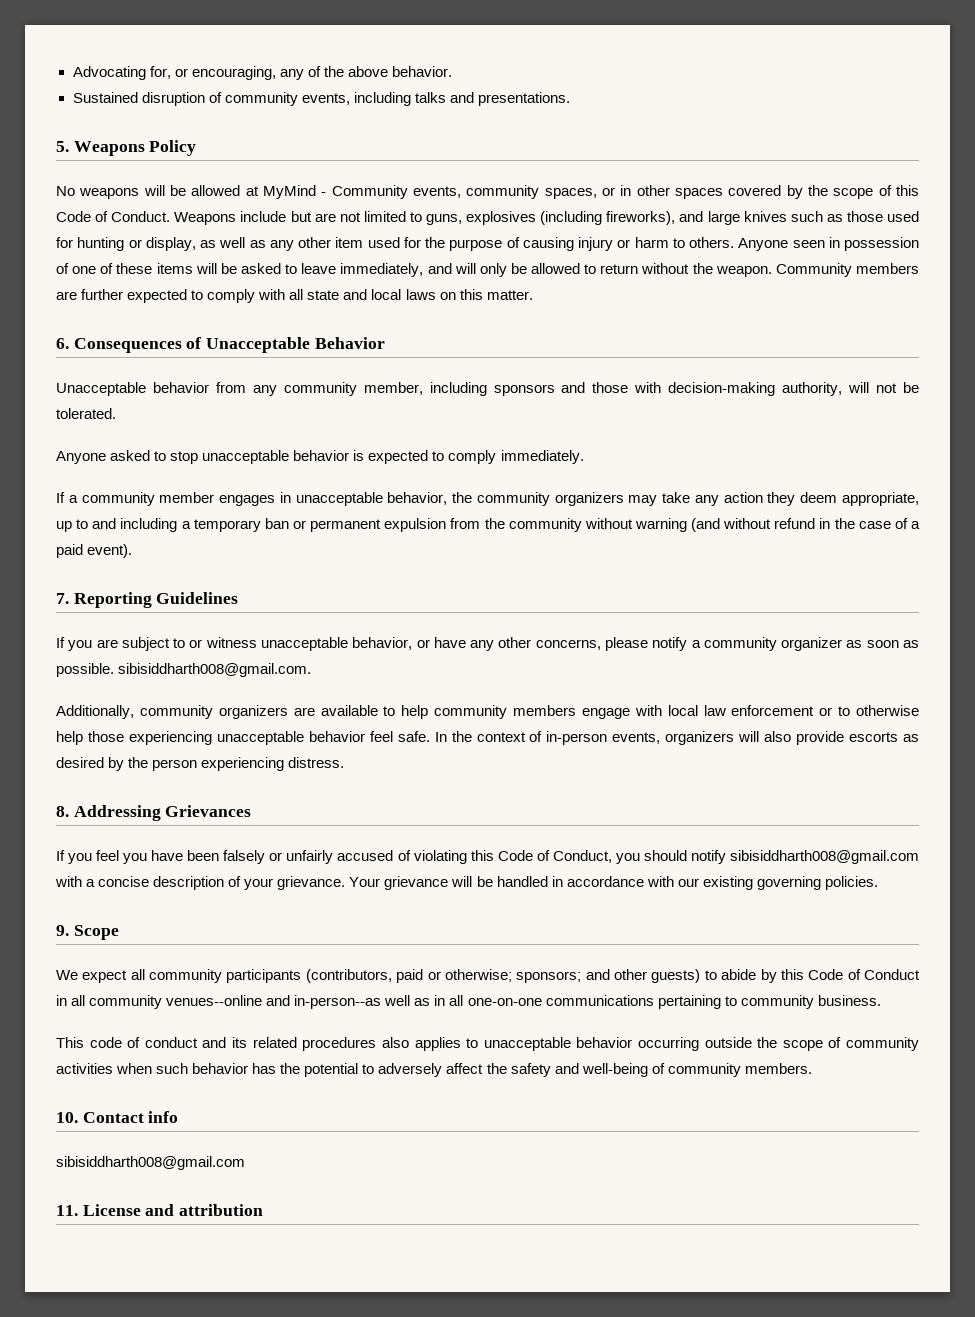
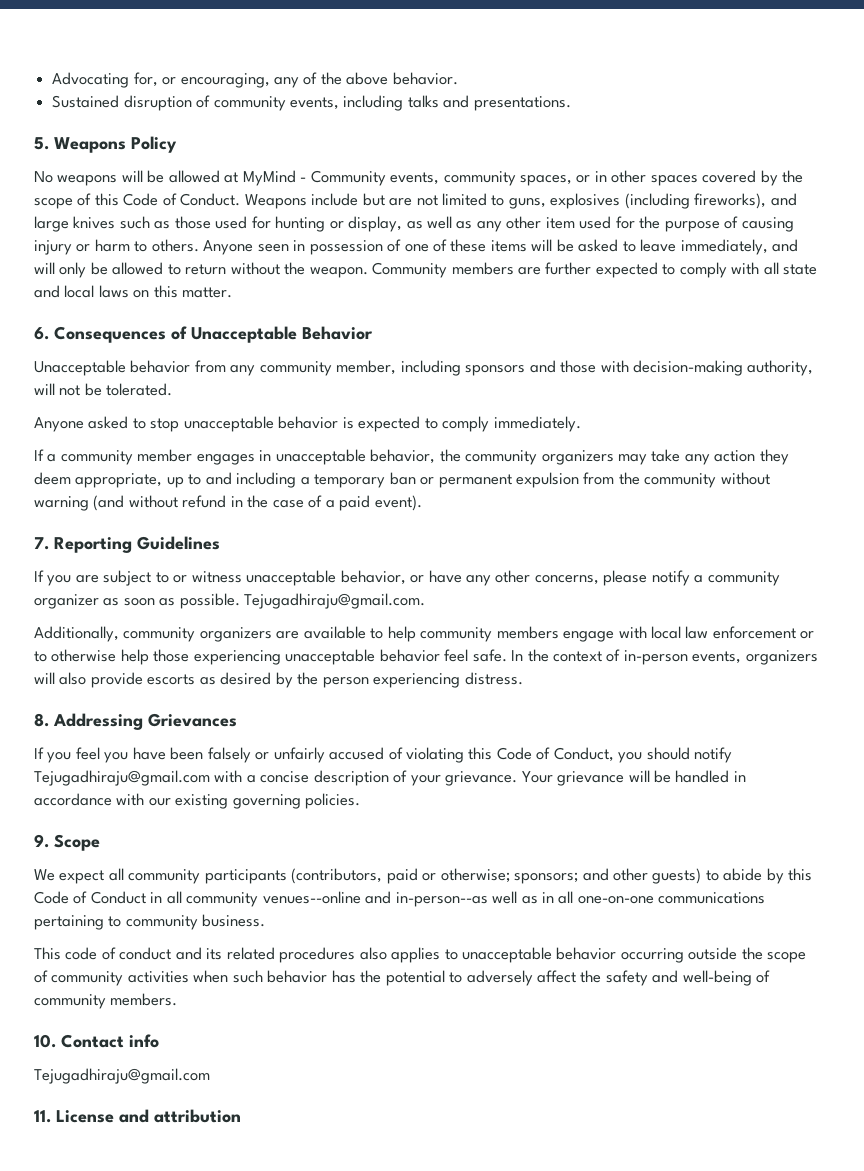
- If you are subject to or witness unacceptable behavior, or have any other concerns, please notify a community organizer as soon as possible. sibisiddharth008@gmail.com.
+ If you are subject to or witness unacceptable behavior, or have any other concerns, please notify a community organizer as soon as possible. Tejugadhiraju@gmail.com.
- If you feel you have been falsely or unfairly accused of violating this Code of Conduct, you should notify sibisiddharth008@gmail.com with a concise description of your grievance.
+ If you feel you have been falsely or unfairly accused of violating this Code of Conduct, you should notify Tejugadhiraju@gmail.com with a concise description of your grievance.
  10. Contact info
- sibisiddharth008@gmail.com
+ Tejugadhiraju@gmail.com

